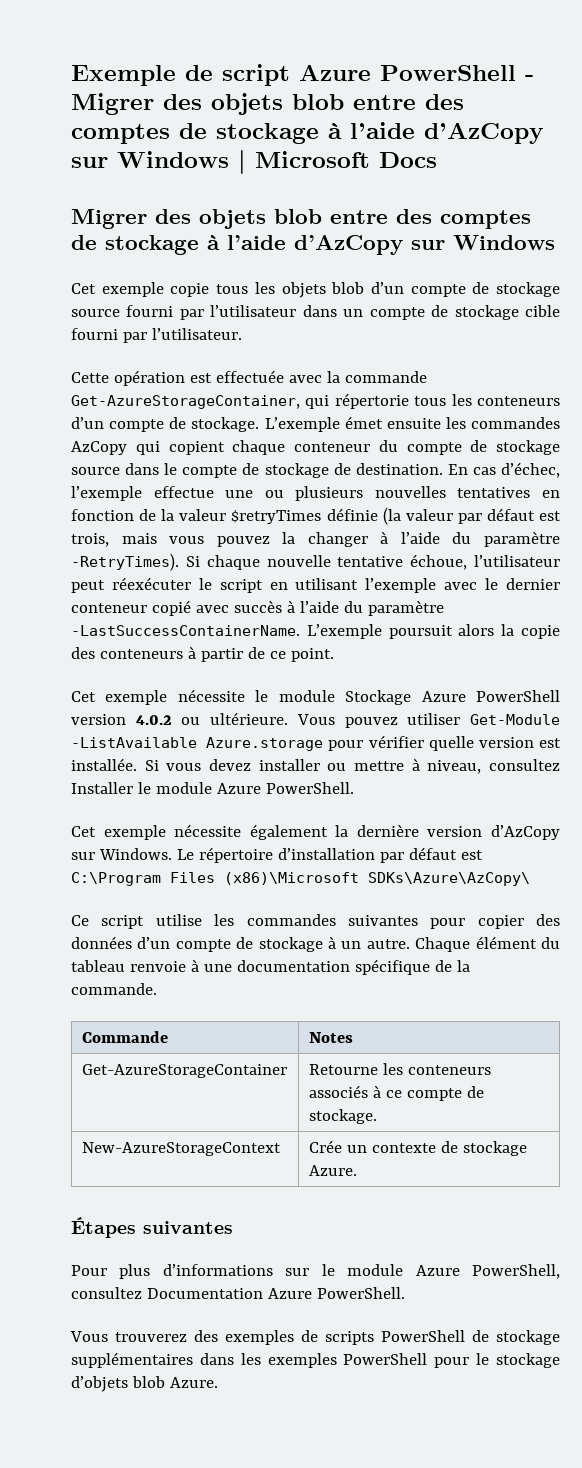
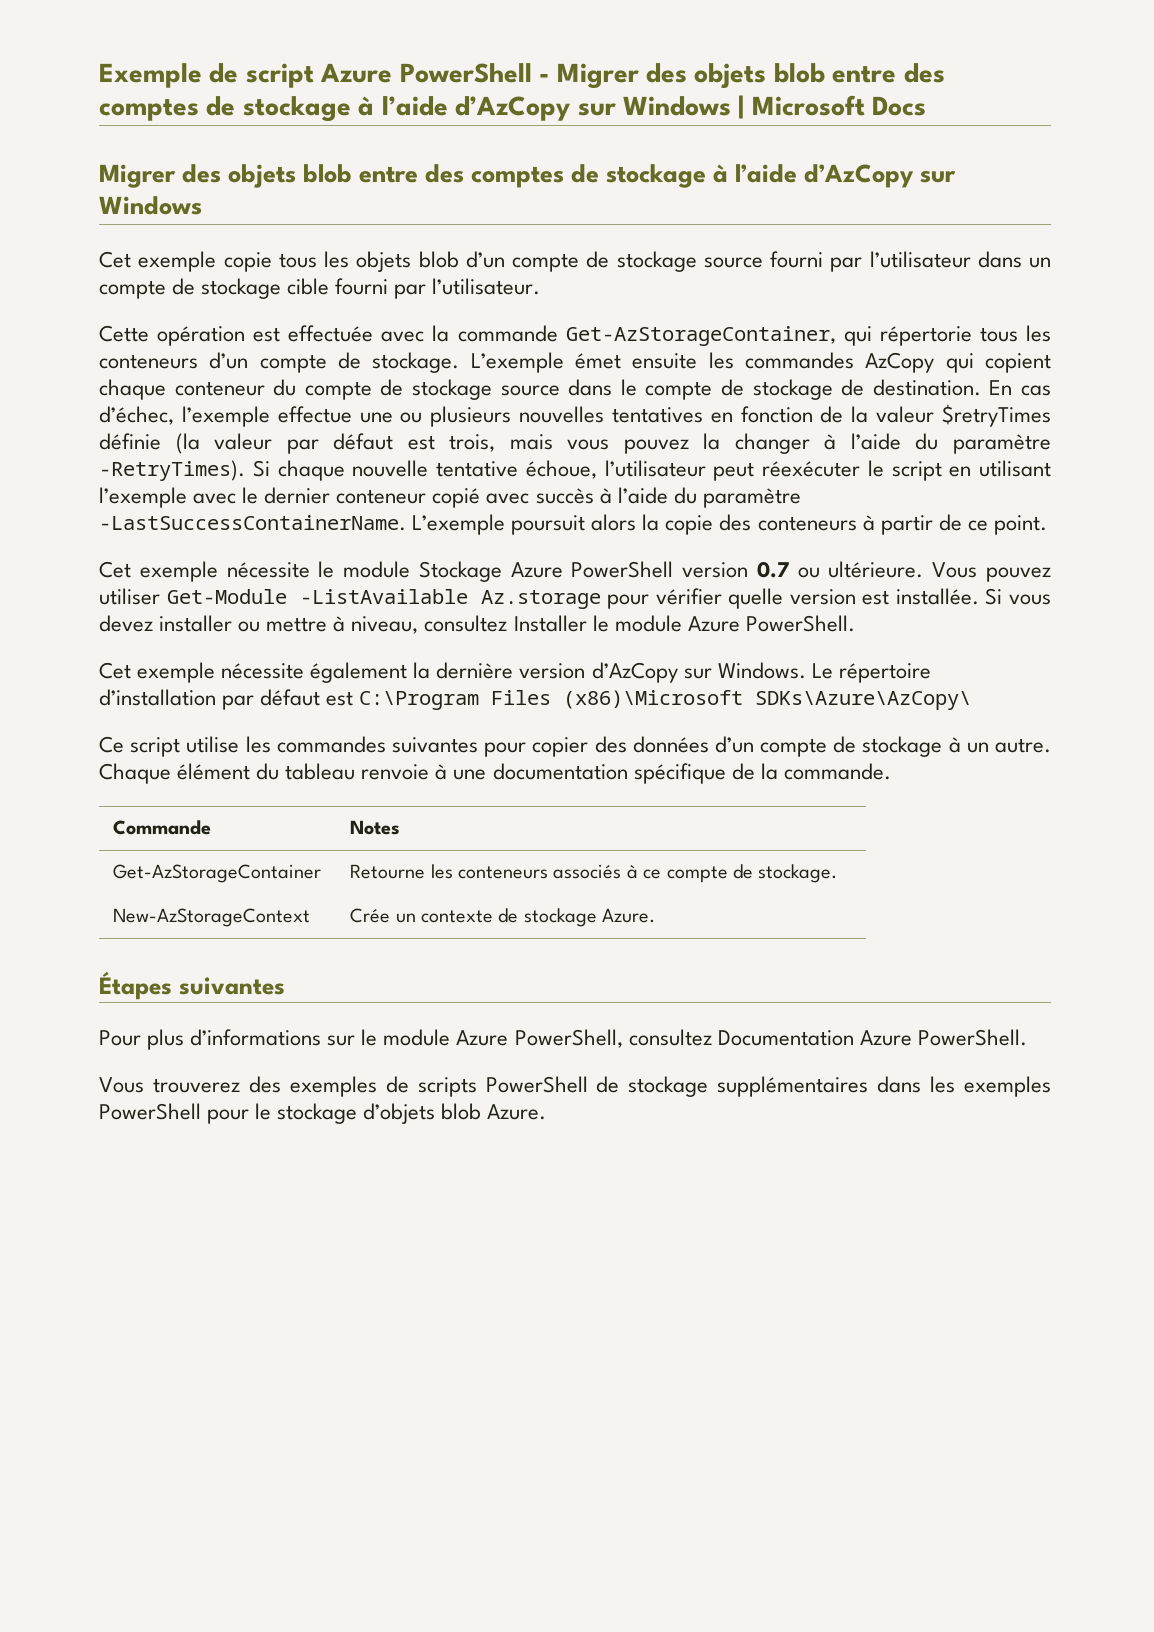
- Cette opération est effectuée avec la commande Get-AzureStorageContainer, qui répertorie tous les conteneurs d’un compte de stockage.
+ Cette opération est effectuée avec la commande Get-AzStorageContainer, qui répertorie tous les conteneurs d’un compte de stockage.
- Cet exemple nécessite le module Stockage Azure PowerShell version 4.0.2 ou ultérieure.
+ Cet exemple nécessite le module Stockage Azure PowerShell version 0.7 ou ultérieure.
- Vous pouvez utiliser Get-Module -ListAvailable Azure.storage pour vérifier quelle version est installée.
+ Vous pouvez utiliser Get-Module -ListAvailable Az.storage pour vérifier quelle version est installée.
- Get-AzureStorageContainer | Retourne les conteneurs associés à ce compte de stockage.
+ Get-AzStorageContainer | Retourne les conteneurs associés à ce compte de stockage.
- New-AzureStorageContext | Crée un contexte de stockage Azure.
+ New-AzStorageContext | Crée un contexte de stockage Azure.

